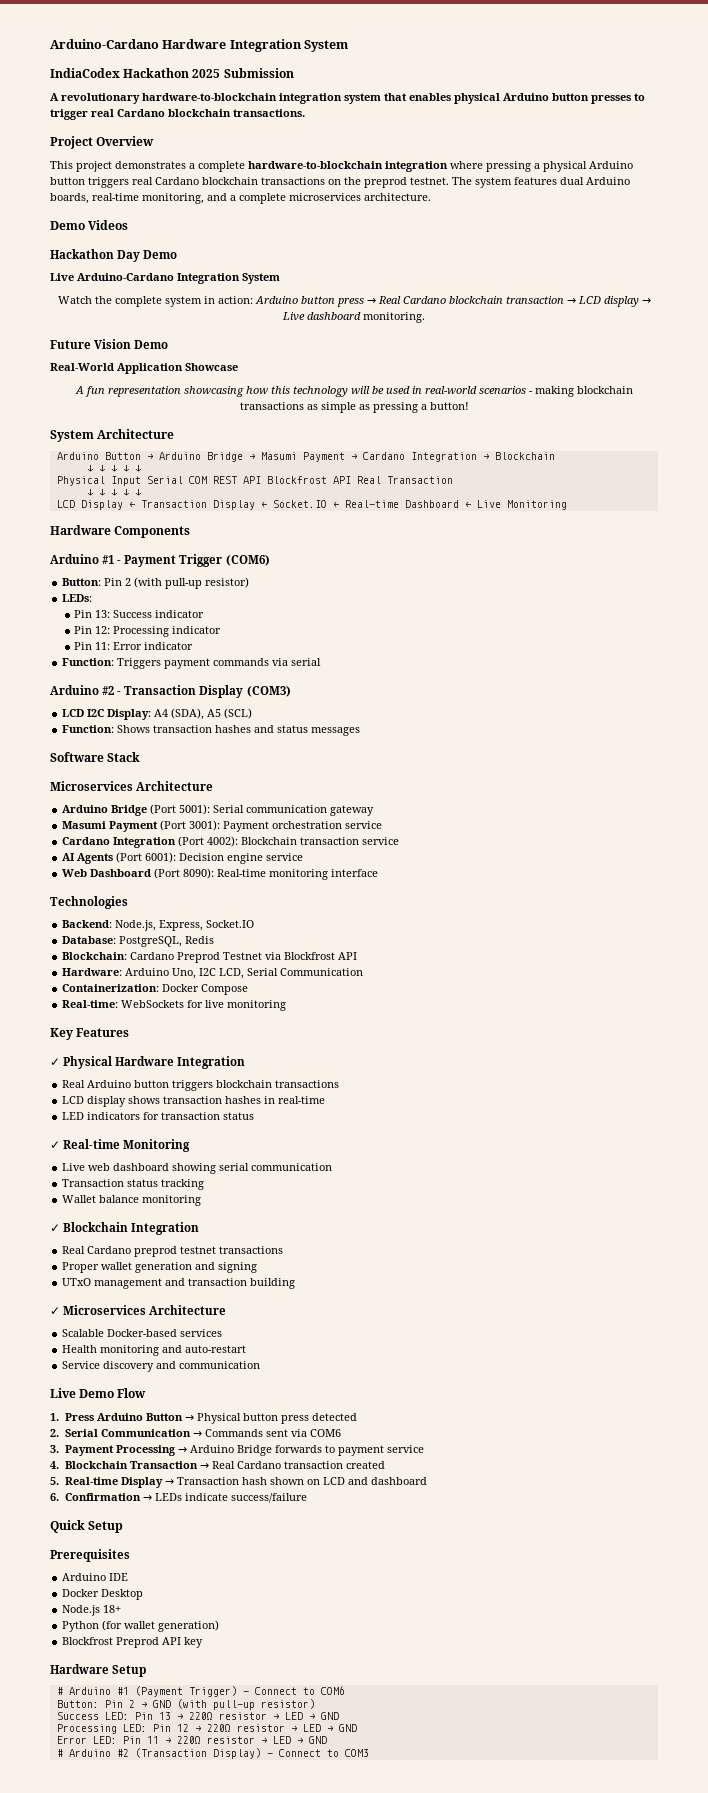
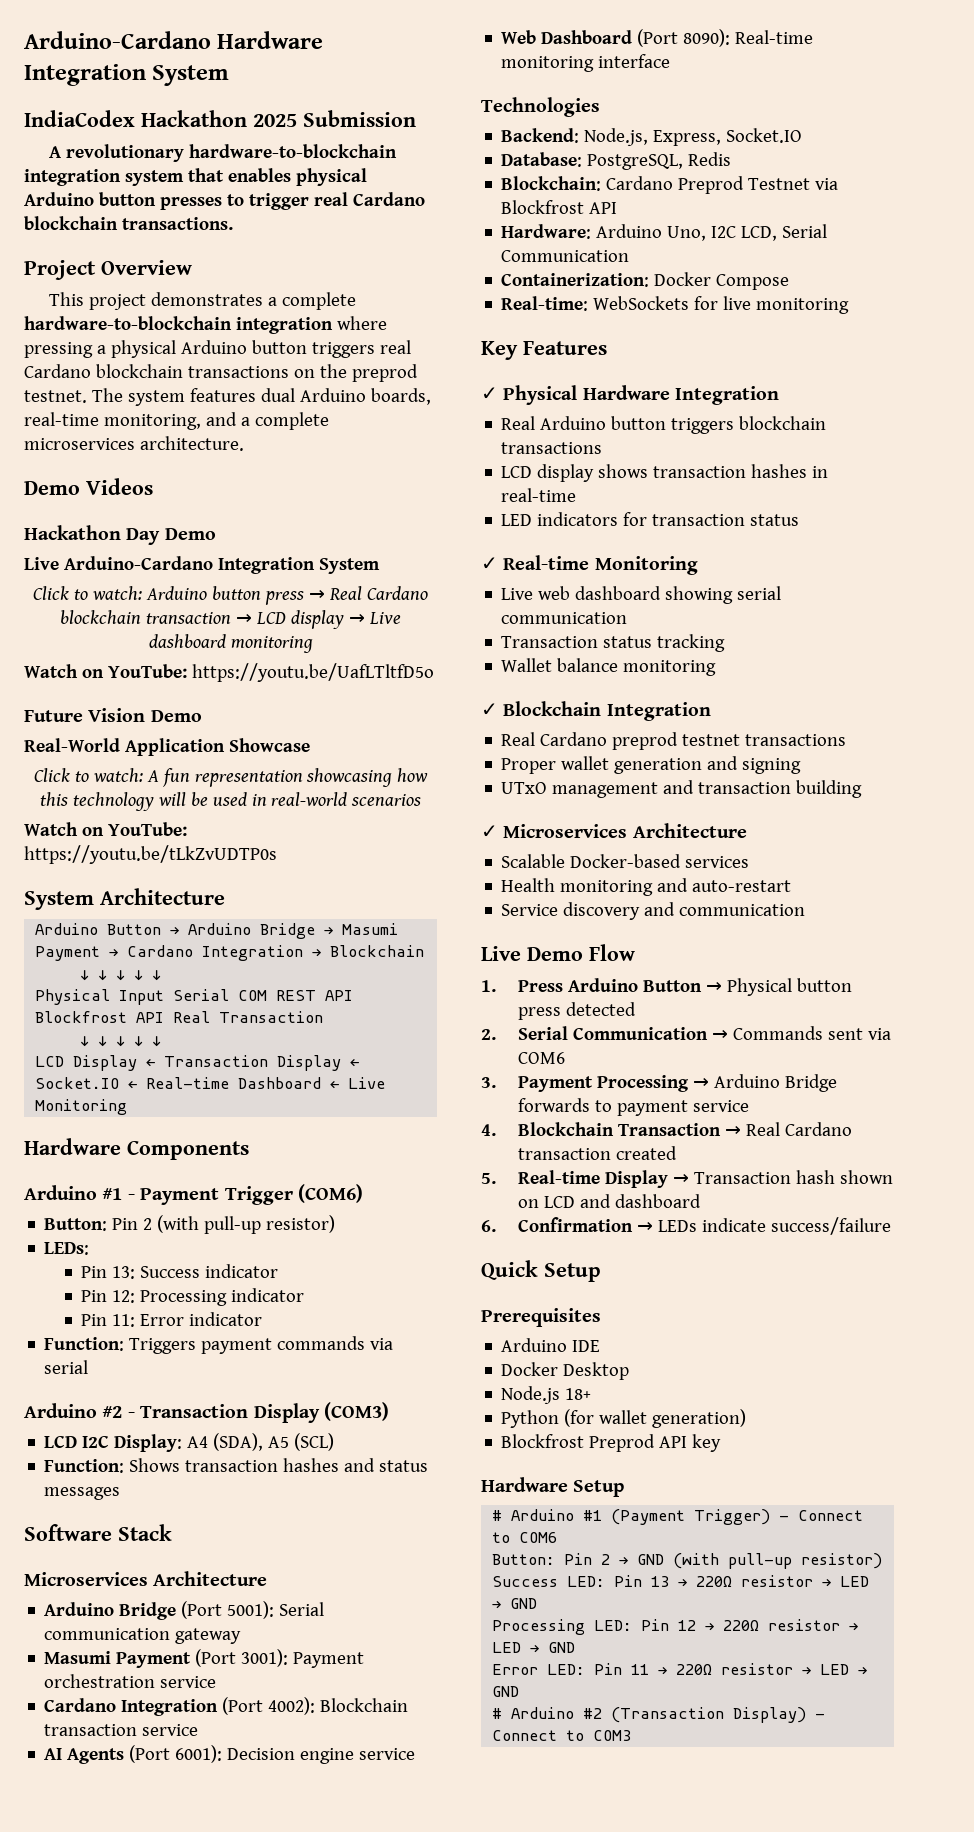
- Watch the complete system in action: Arduino button press → Real Cardano blockchain transaction → LCD display → Live dashboard monitoring.
+ Click to watch: Arduino button press → Real Cardano blockchain transaction → LCD display → Live dashboard monitoring
+ Watch on YouTube: https://youtu.be/UafLTltfD5o
- A fun representation showcasing how this technology will be used in real-world scenarios - making blockchain transactions as simple as pressing a button!
+ Click to watch: A fun representation showcasing how this technology will be used in real-world scenarios
+ Watch on YouTube: https://youtu.be/tLkZvUDTP0s

